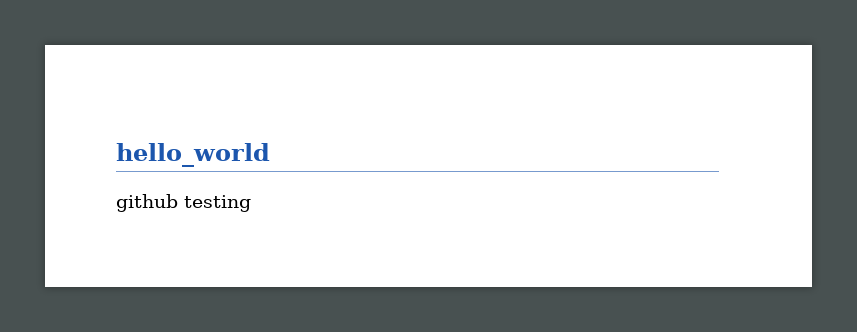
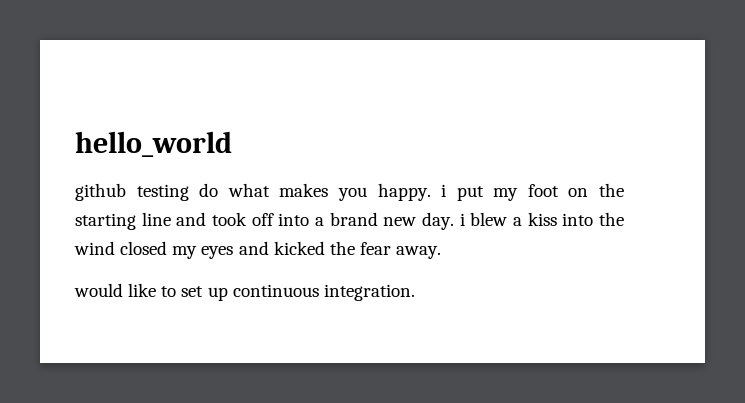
- github testing
+ github testing do what makes you happy. i put my foot on the starting line and took off into a brand new day. i blew a kiss into the wind closed my eyes and kicked the fear away.
+ would like to set up continuous integration.

